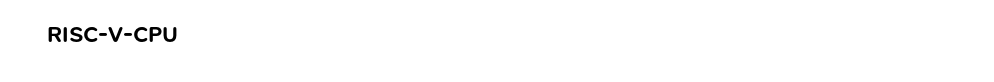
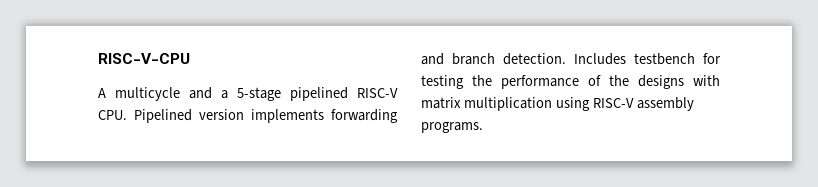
+ A multicycle and a 5-stage pipelined RISC-V CPU. Pipelined version implements forwarding and branch detection. Includes testbench for testing the performance of the designs with matrix multiplication using RISC-V assembly programs.

